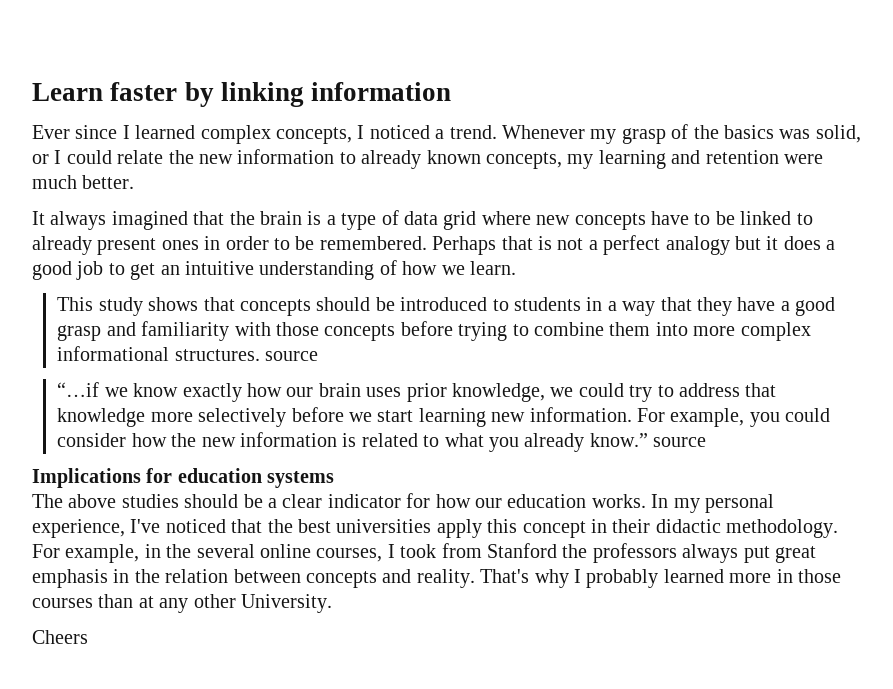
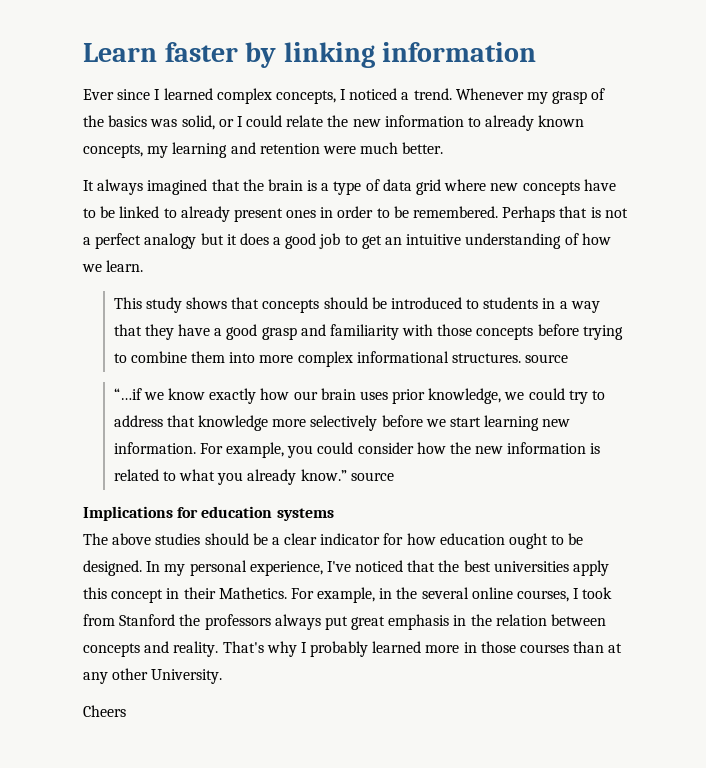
- The above studies should be a clear indicator for how our education works.
+ The above studies should be a clear indicator for how education ought to be designed.
- In my personal experience, I've noticed that the best universities apply this concept in their didactic methodology.
+ In my personal experience, I've noticed that the best universities apply this concept in their Mathetics.

